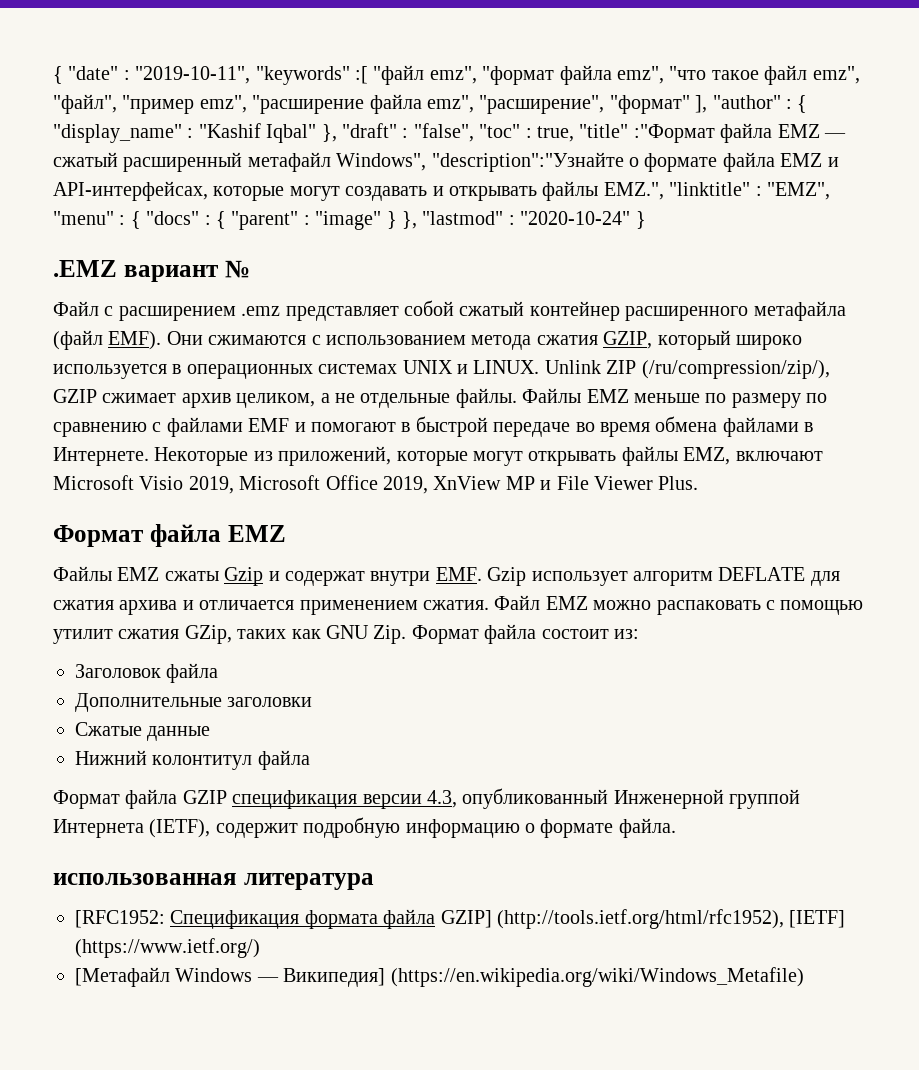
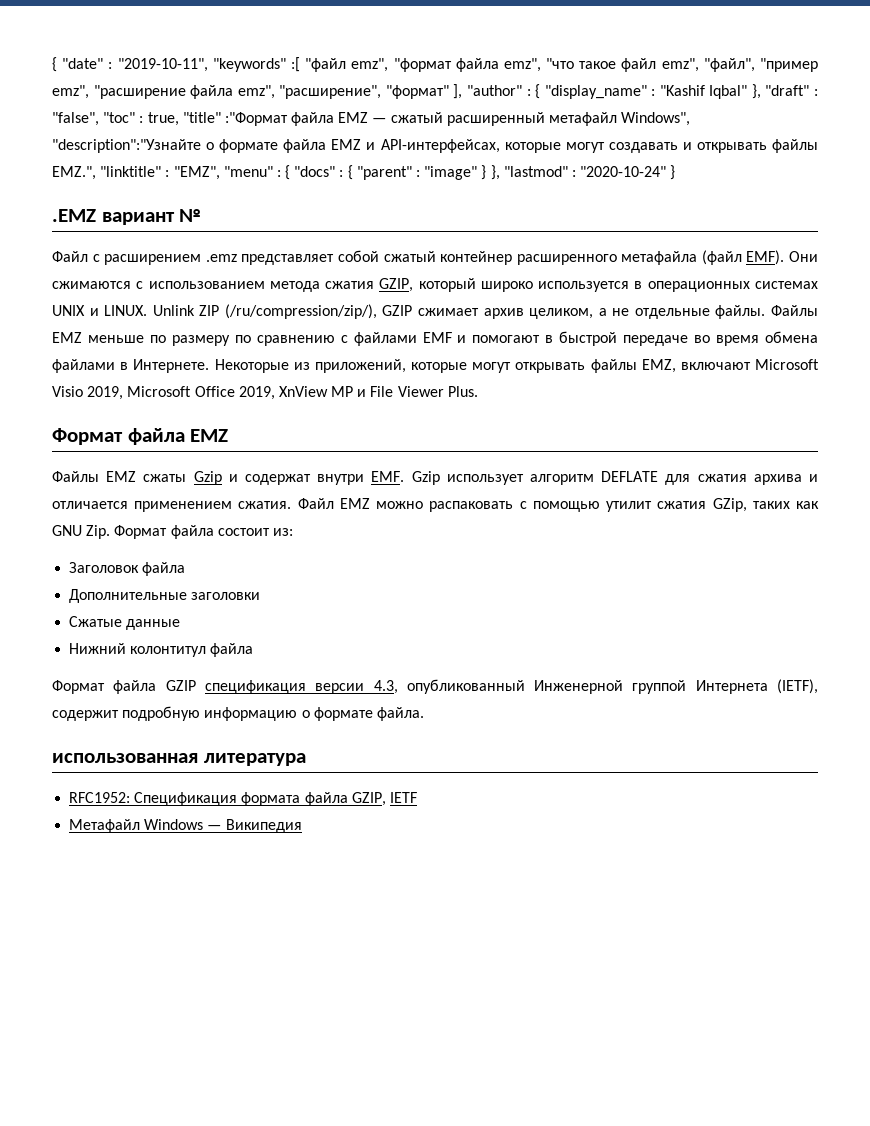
- [RFC1952: Спецификация формата файла GZIP] (http://tools.ietf.org/html/rfc1952), [IETF] (https://www.ietf.org/)
- [Метафайл Windows — Википедия] (https://en.wikipedia.org/wiki/Windows_Metafile)
+ RFC1952: Спецификация формата файла GZIP, IETF
+ Метафайл Windows — Википедия

